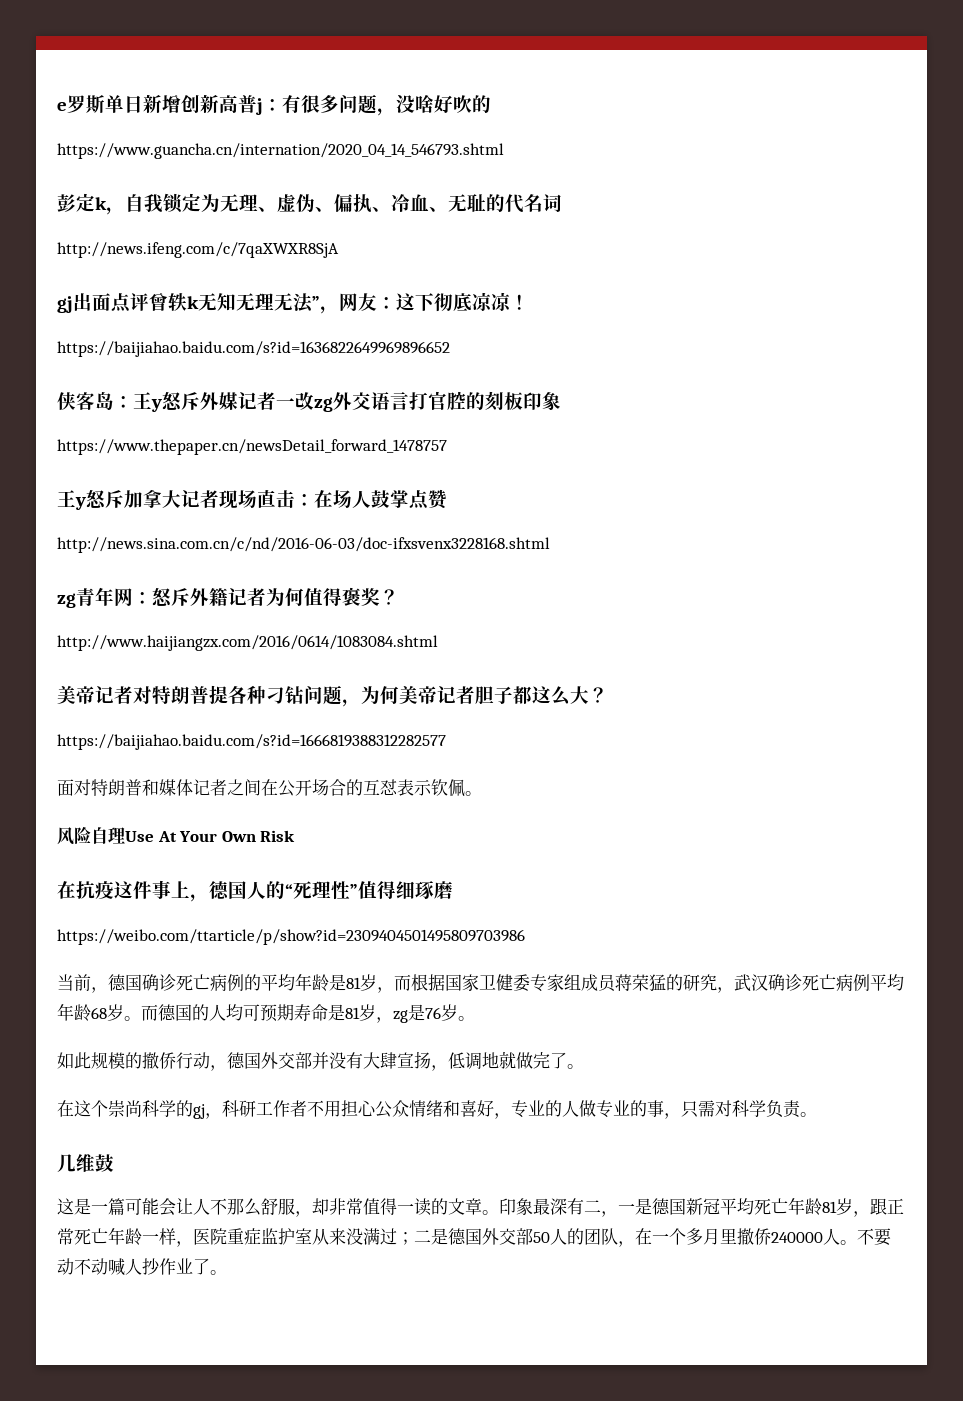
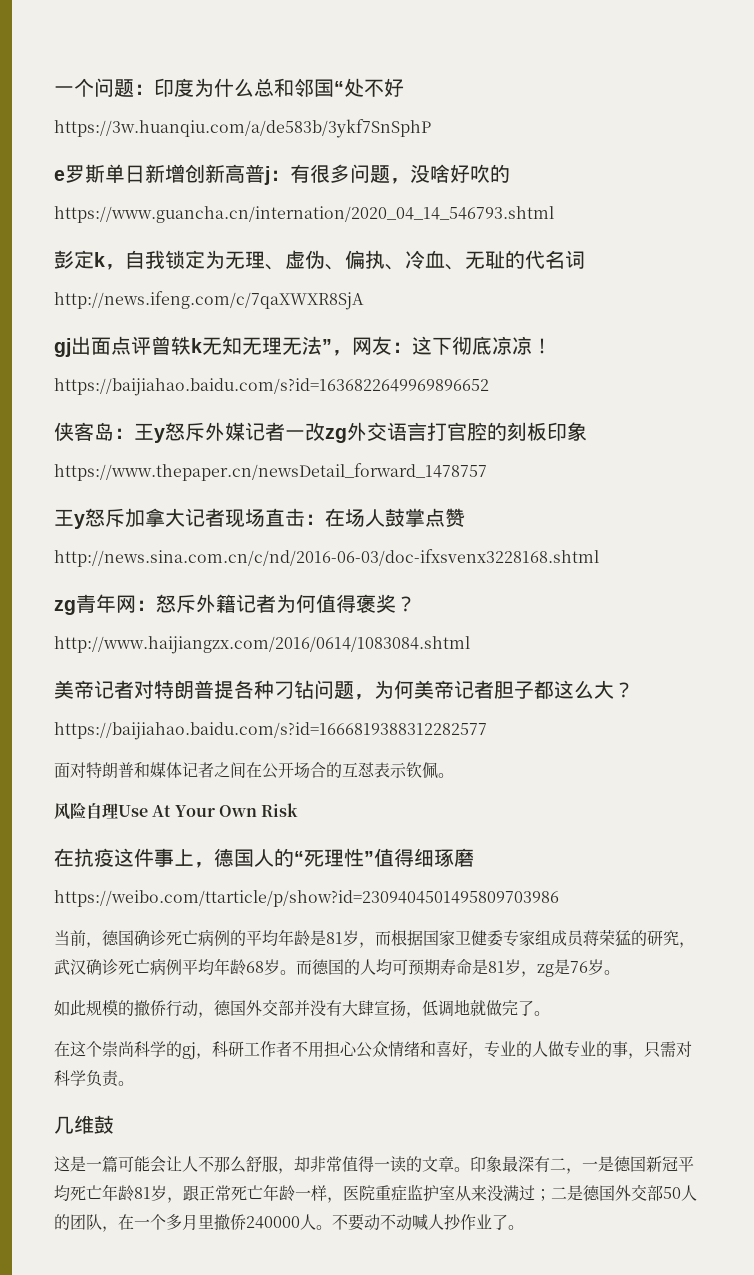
+ 一个问题：印度为什么总和邻国“处不好
+ https://3w.huanqiu.com/a/de583b/3ykf7SnSphP

